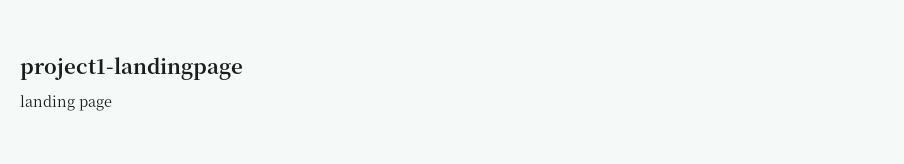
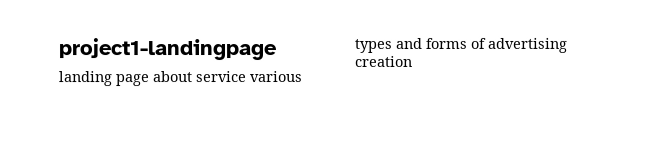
- landing page
+ landing page about service various types and forms of advertising creation

